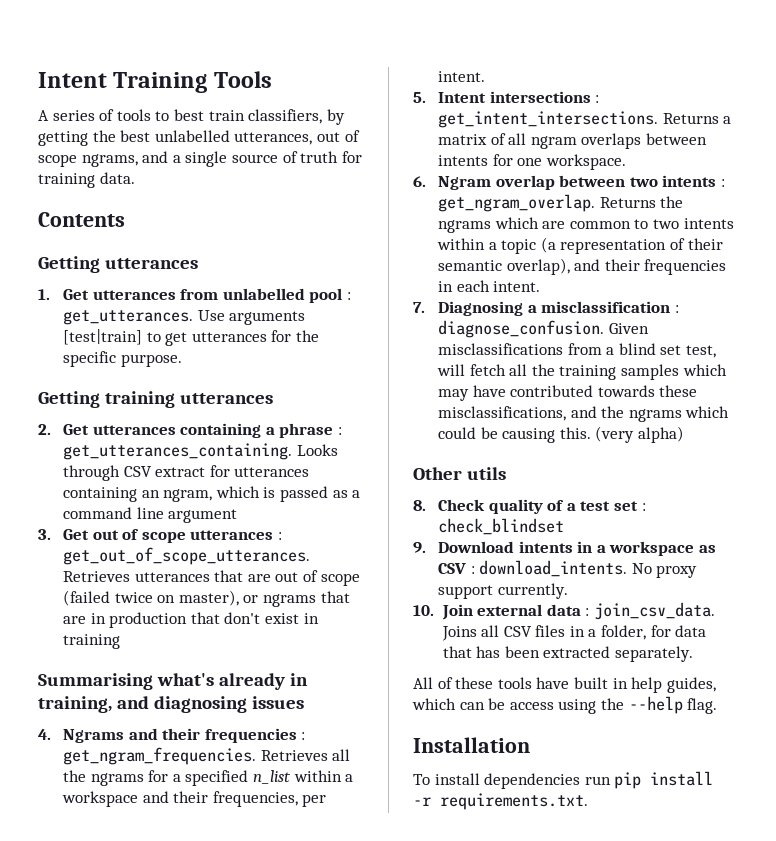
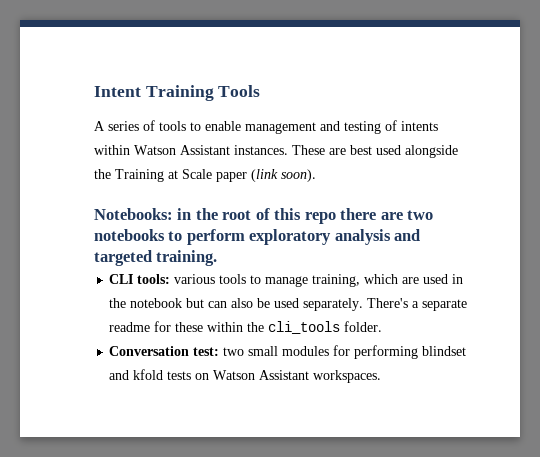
- A series of tools to best train classifiers, by getting the best unlabelled utterances, out of scope ngrams, and a single source of truth for training data.
- Contents
- Getting utterances
- 1. Get utterances from unlabelled pool : get_utterances. Use arguments [test|train] to get utterances for the specific purpose.
- Getting training utterances
- 2. Get utterances containing a phrase : get_utterances_containing. Looks through CSV extract for utterances containing an ngram, which is passed as a command line argument
- 3. Get out of scope utterances : get_out_of_scope_utterances. Retrieves utterances that are out of scope (failed twice on master), or ngrams that are in production that don't exist in training
- Summarising what's already in training, and diagnosing issues
- 4. Ngrams and their frequencies : get_ngram_frequencies. Retrieves all the ngrams for a specified n_list within a workspace and their frequencies, per intent.
- 5. Intent intersections : get_intent_intersections. Returns a matrix of all ngram overlaps between intents for one workspace.
- 6. Ngram overlap between two intents : get_ngram_overlap. Returns the ngrams which are common to two intents within a topic (a representation of their semantic overlap), and their frequencies in each intent.
- 7. Diagnosing a misclassification : diagnose_confusion. Given misclassifications from a blind set test, will fetch all the training samples which may have contributed towards these misclassifications, and the ngrams which could be causing this. (very alpha)
- Other utils
- 8. Check quality of a test set : check_blindset
- 9. Download intents in a workspace as CSV : download_intents. No proxy support currently.
- 10. Join external data : join_csv_data. Joins all CSV files in a folder, for data that has been extracted separately.
- All of these tools have built in help guides, which can be access using the --help flag.
- Installation
- To install dependencies run pip install -r requirements.txt.
+ A series of tools to enable management and testing of intents within Watson Assistant instances. These are best used alongside the Training at Scale paper (link soon).
+ Notebooks: in the root of this repo there are two notebooks to perform exploratory analysis and targeted training.
+ CLI tools: various tools to manage training, which are used in the notebook but can also be used separately. There's a separate readme for these within the cli_tools folder.
+ Conversation test: two small modules for performing blindset and kfold tests on Watson Assistant workspaces.

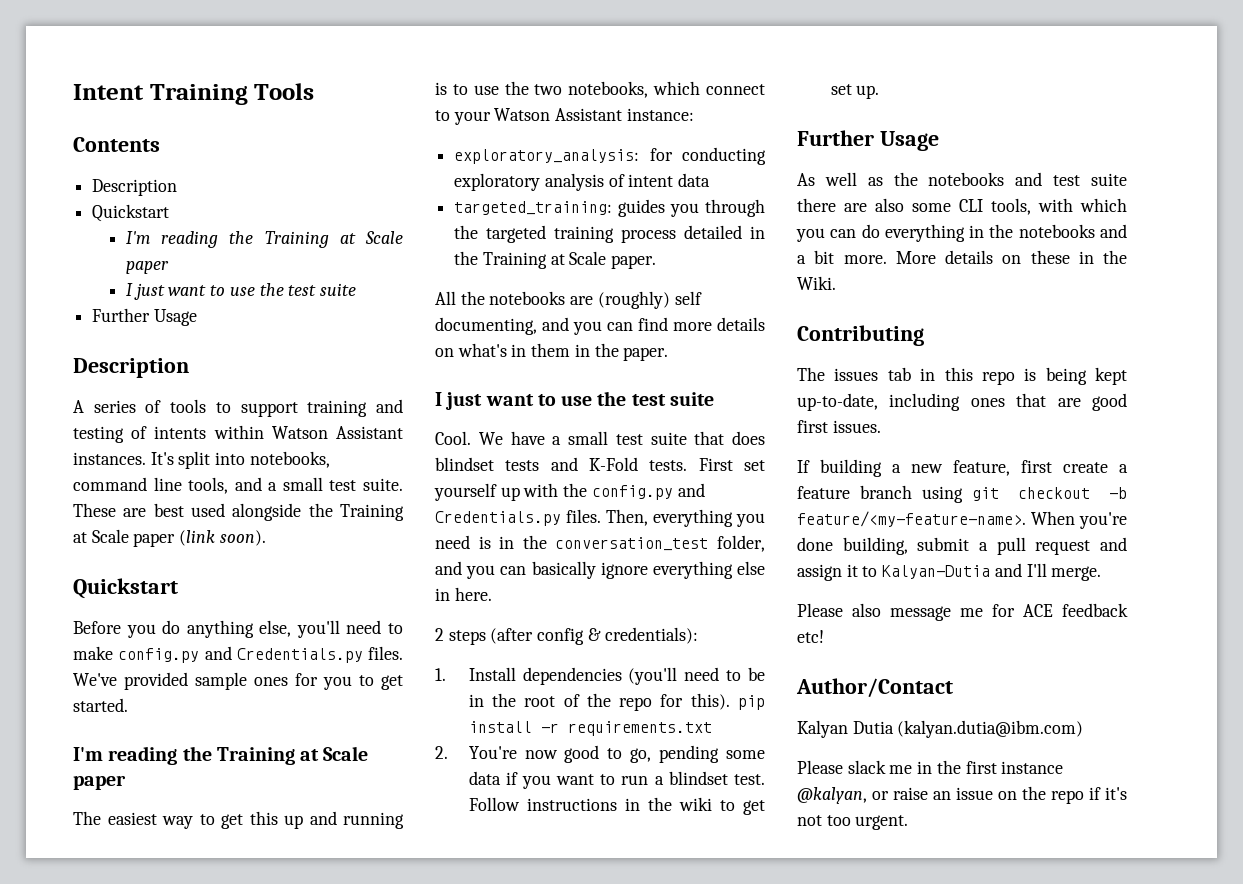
+ Contents
+ Description
+ Quickstart
+ I'm reading the Training at Scale paper
+ I just want to use the test suite
+ Further Usage
+ Description
- A series of tools to enable management and testing of intents within Watson Assistant instances.
+ A series of tools to support training and testing of intents within Watson Assistant instances.
+ It's split into notebooks, command line tools, and a small test suite.
  These are best used alongside the Training at Scale paper (link soon).
- Notebooks: in the root of this repo there are two notebooks to perform exploratory analysis and targeted training.
- CLI tools: various tools to manage training, which are used in the notebook but can also be used separately. There's a separate readme for these within the cli_tools folder.
- Conversation test: two small modules for performing blindset and kfold tests on Watson Assistant workspaces.
+ Quickstart
+ Before you do anything else, you'll need to make config.py and Credentials.py files. We've provided sample ones for you to get started.
+ I'm reading the Training at Scale paper
+ The easiest way to get this up and running is to use the two notebooks, which connect to your Watson Assistant instance:
+ exploratory_analysis: for conducting exploratory analysis of intent data
+ targeted_training: guides you through the targeted training process detailed in the Training at Scale paper.
+ All the notebooks are (roughly) self documenting, and you can find more details on what's in them in the paper.
+ I just want to use the test suite
+ Cool. We have a small test suite that does blindset tests and K-Fold tests. First set yourself up with the config.py and Credentials.py files. Then, everything you need is in the conversation_test folder, and you can basically ignore everything else in here.
+ 2 steps (after config & credentials):
+ 1. Install dependencies (you'll need to be in the root of the repo for this). pip install -r requirements.txt
+ 2. You're now good to go, pending some data if you want to run a blindset test. Follow instructions in the wiki to get set up.
+ Further Usage
+ As well as the notebooks and test suite there are also some CLI tools, with which you can do everything in the notebooks and a bit more. More details on these in the Wiki.
+ Contributing
+ The issues tab in this repo is being kept up-to-date, including ones that are good first issues.
+ If building a new feature, first create a feature branch using git checkout -b feature/<my-feature-name>. When you're done building, submit a pull request and assign it to Kalyan-Dutia and I'll merge.
+ Please also message me for ACE feedback etc!
+ Author/Contact
+ Kalyan Dutia (kalyan.dutia@ibm.com)
+ Please slack me in the first instance @kalyan, or raise an issue on the repo if it's not too urgent.

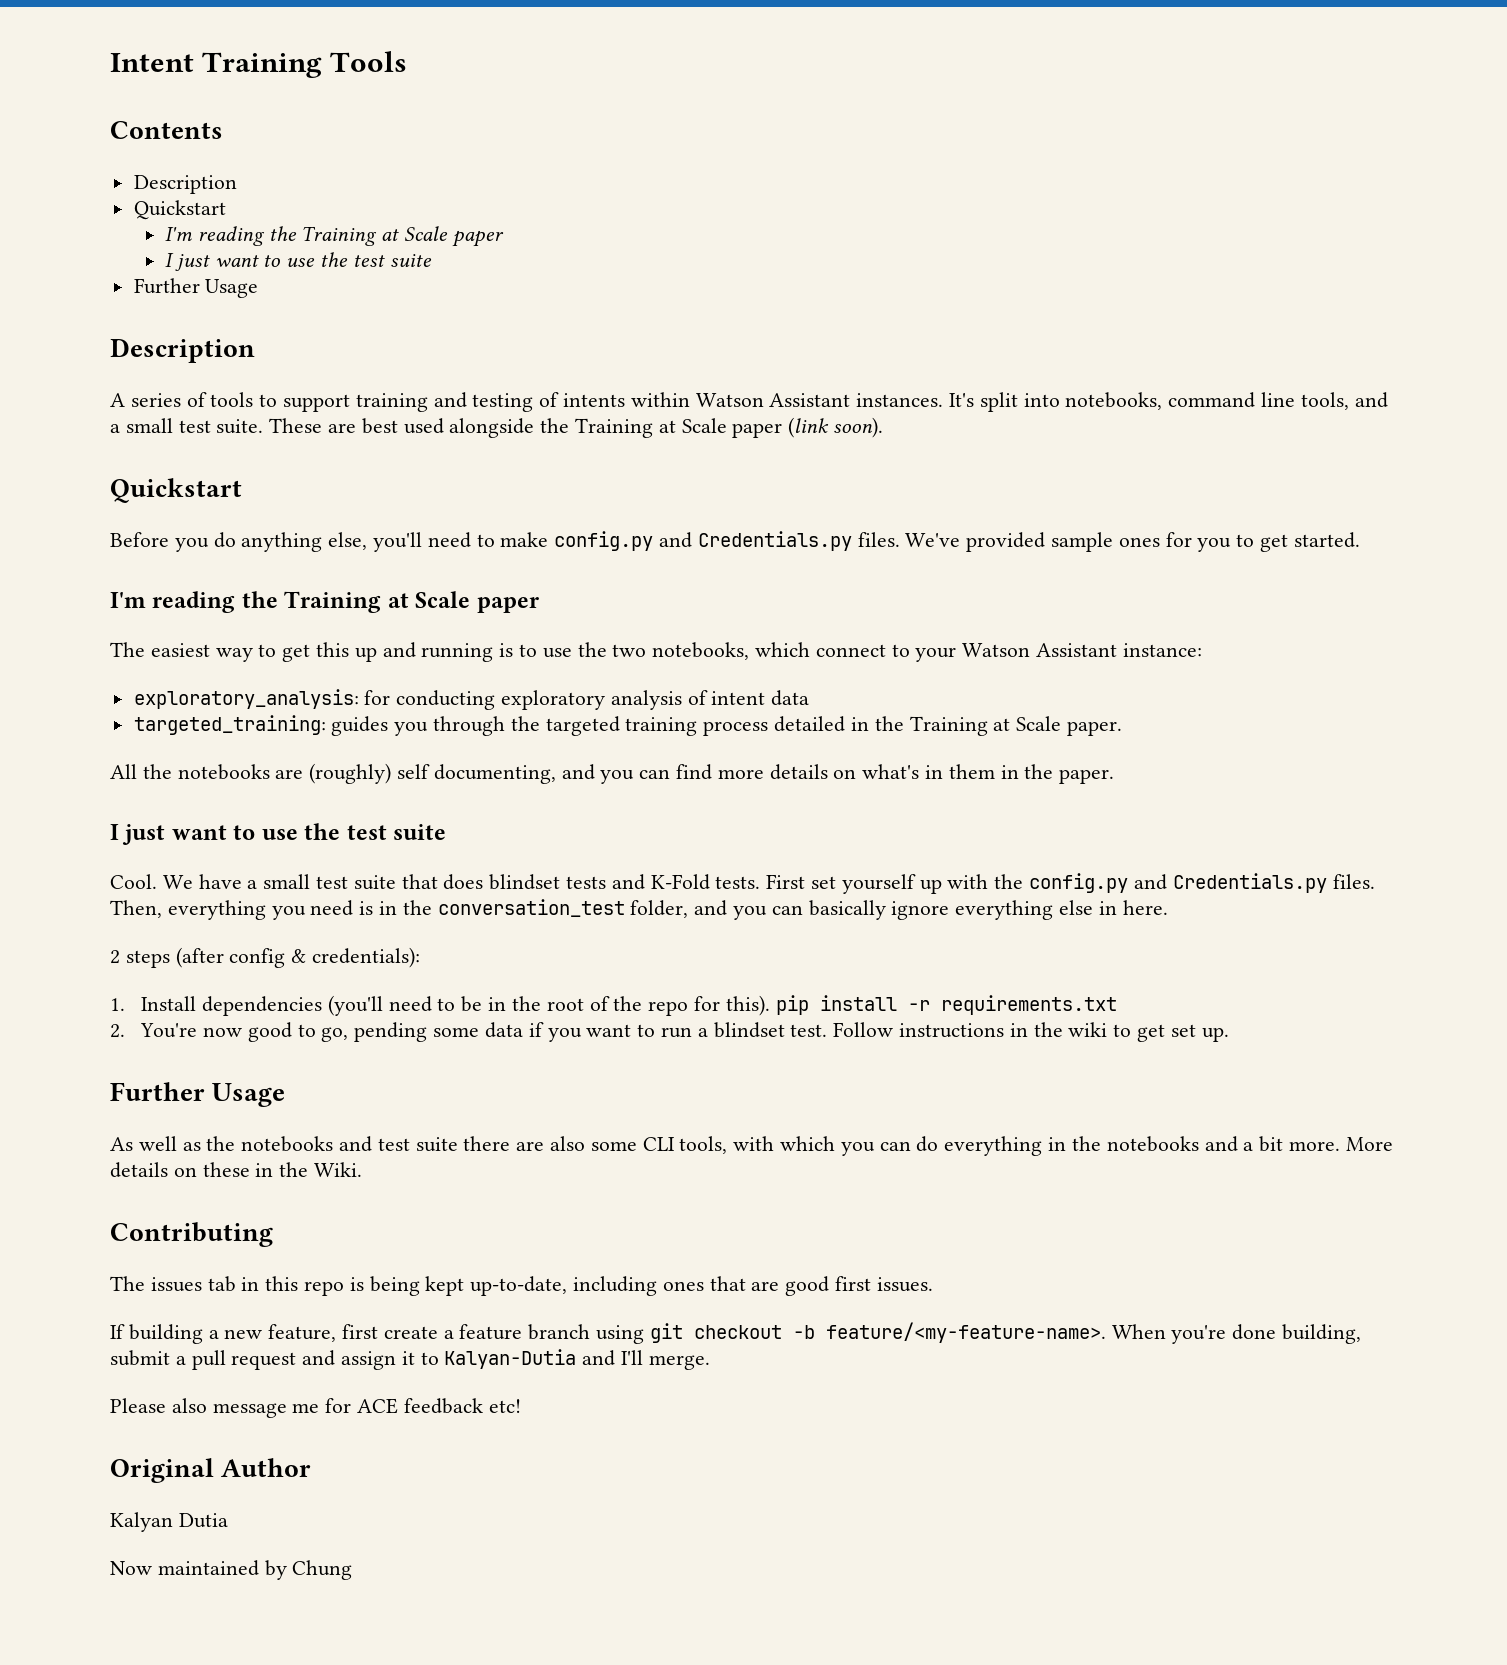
- Author/Contact
+ Original Author
- Kalyan Dutia (kalyan.dutia@ibm.com)
- Please slack me in the first instance @kalyan, or raise an issue on the repo if it's not too urgent.
+ Kalyan Dutia
+ Now maintained by Chung

